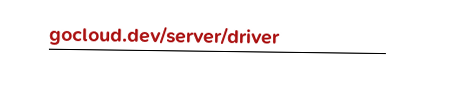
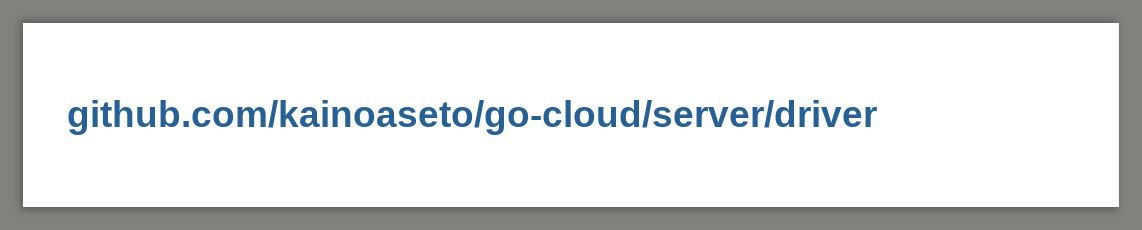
- gocloud.dev/server/driver
+ github.com/kainoaseto/go-cloud/server/driver

